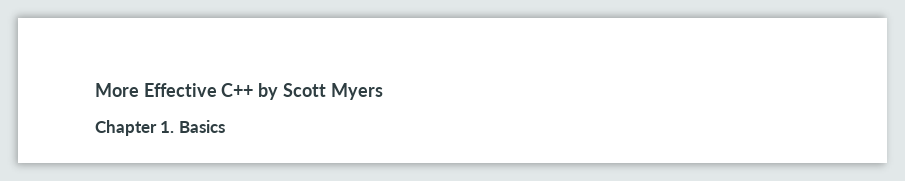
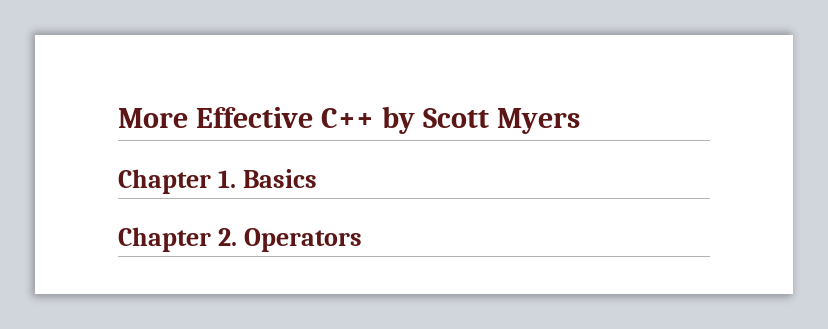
+ Chapter 2. Operators

